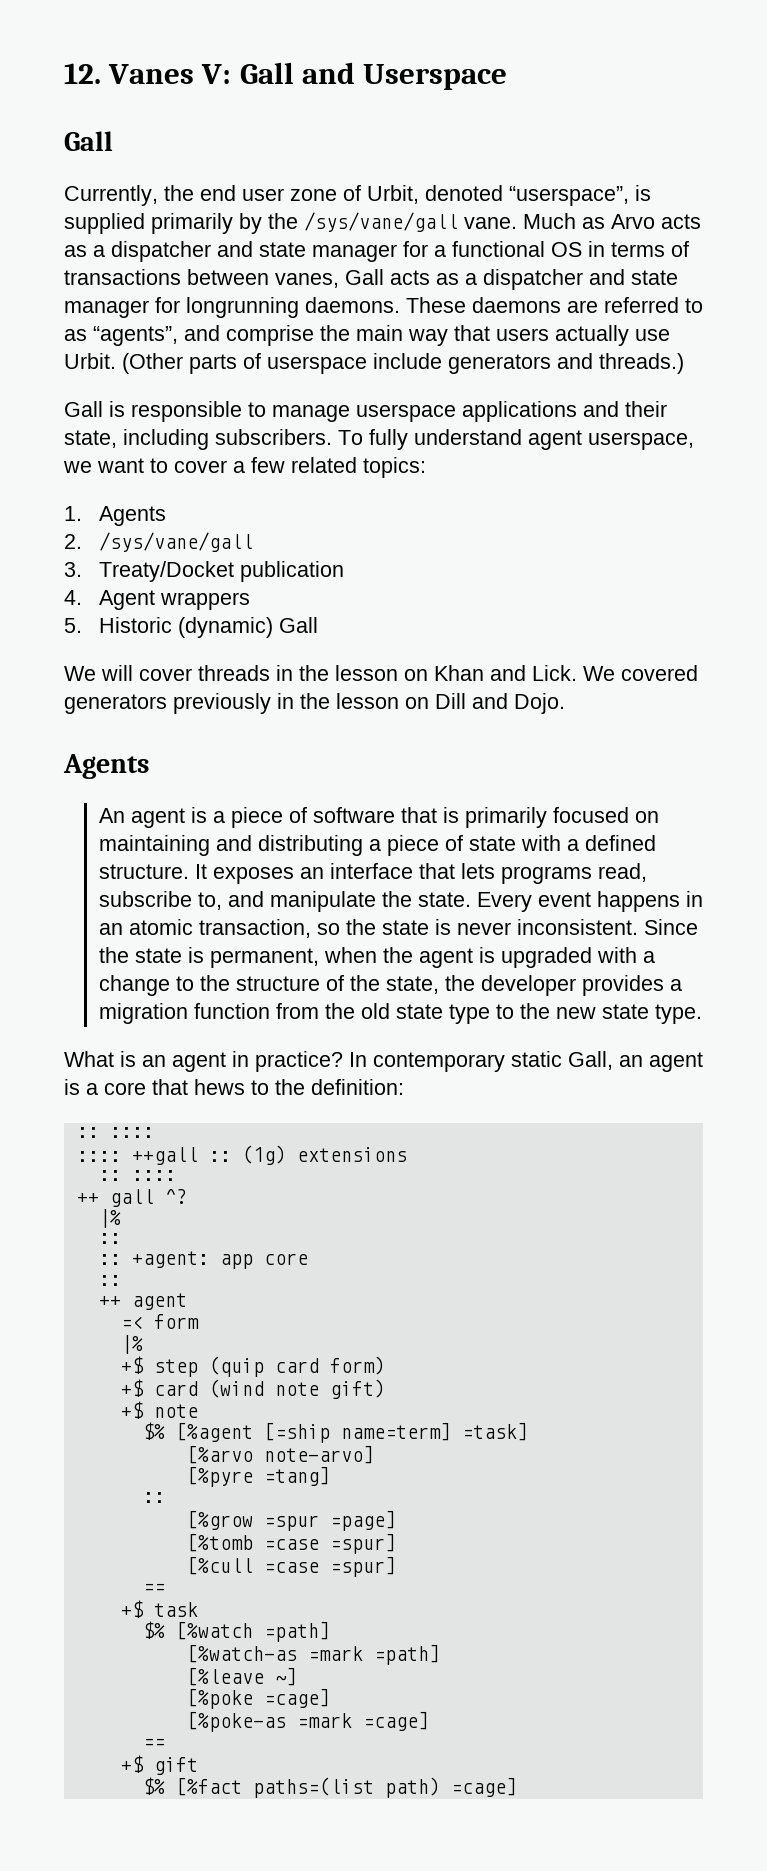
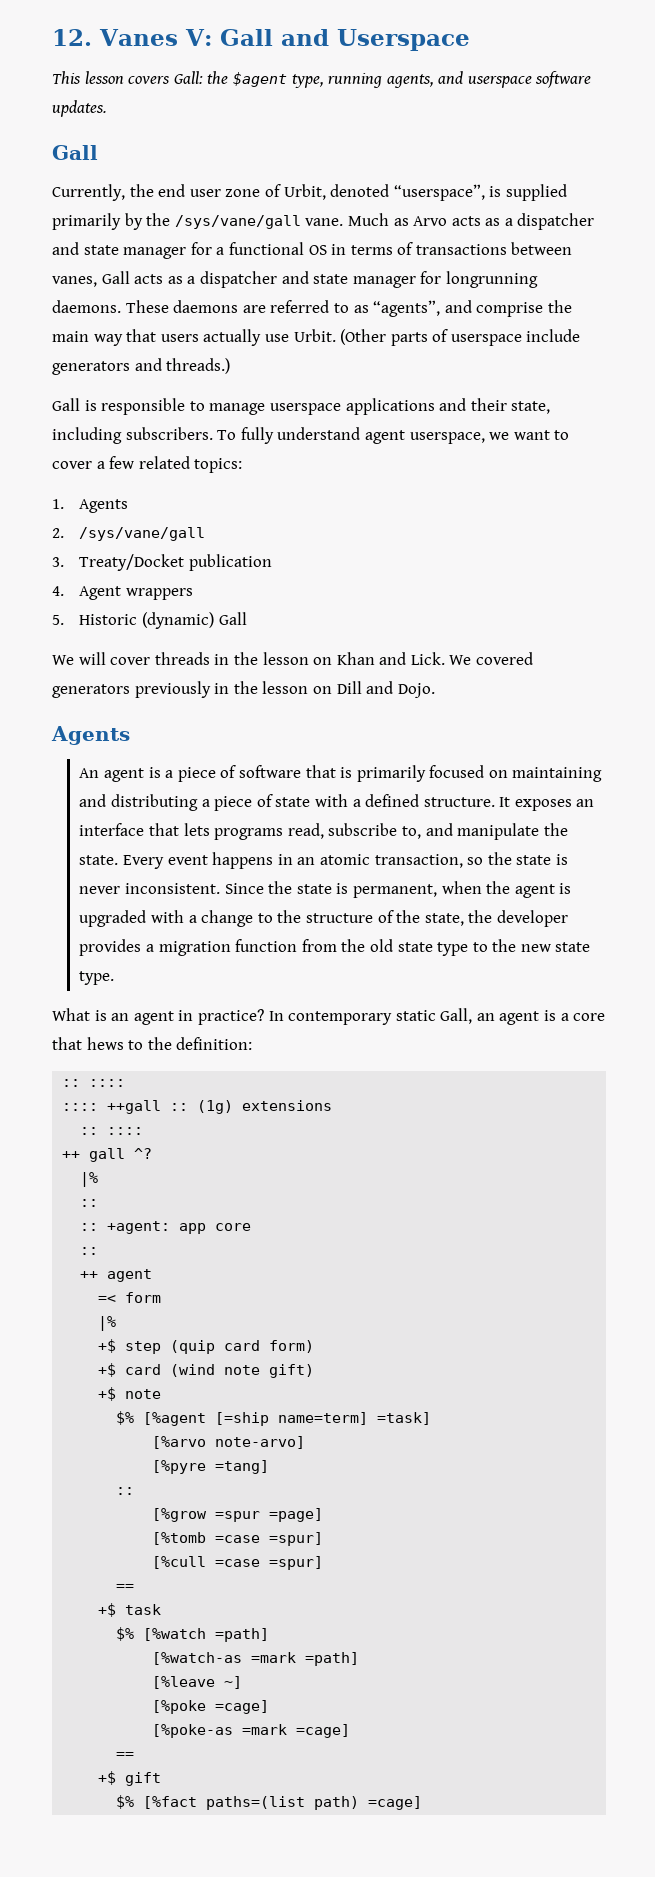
+ This lesson covers Gall: the $agent type, running agents, and userspace software updates.

